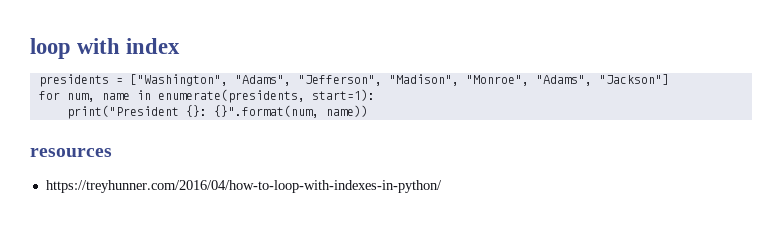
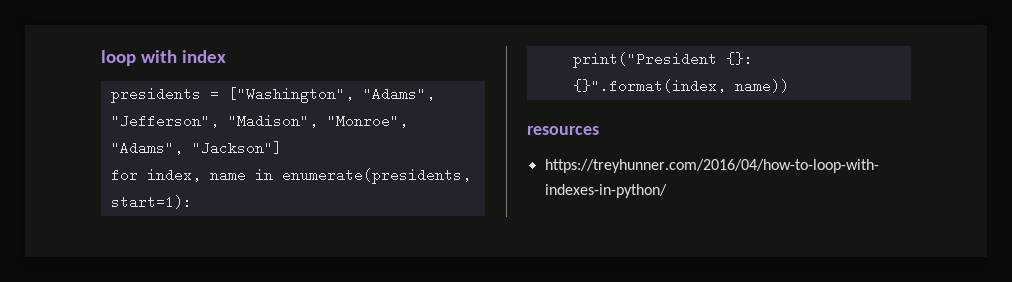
- for num, name in enumerate(presidents, start=1):
+ for index, name in enumerate(presidents, start=1):
- print("President {}: {}".format(num, name))
+ print("President {}: {}".format(index, name))

